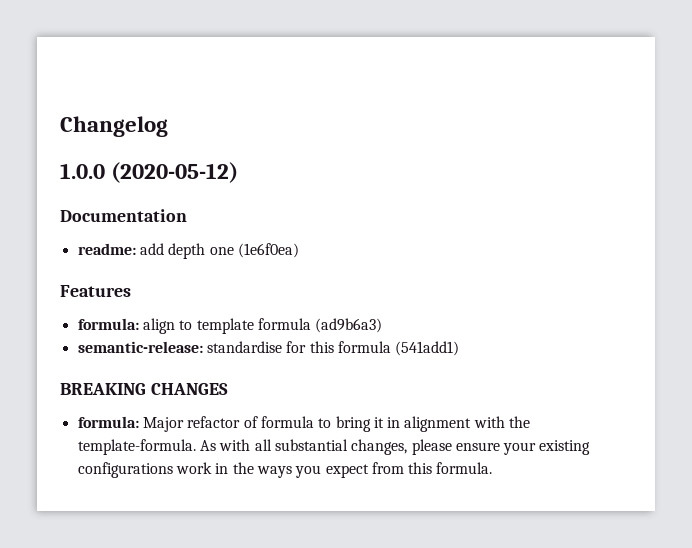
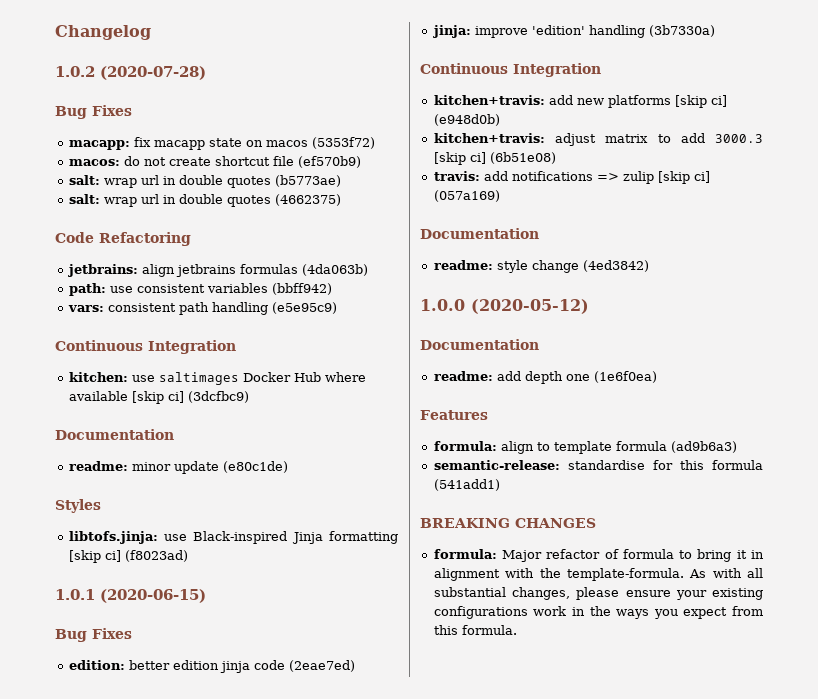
+ 1.0.2 (2020-07-28)
+ Bug Fixes
+ macapp: fix macapp state on macos (5353f72)
+ macos: do not create shortcut file (ef570b9)
+ salt: wrap url in double quotes (b5773ae)
+ salt: wrap url in double quotes (4662375)
+ Code Refactoring
+ jetbrains: align jetbrains formulas (4da063b)
+ path: use consistent variables (bbff942)
+ vars: consistent path handling (e5e95c9)
+ Continuous Integration
+ kitchen: use saltimages Docker Hub where available [skip ci] (3dcfbc9)
+ Documentation
+ readme: minor update (e80c1de)
+ Styles
+ libtofs.jinja: use Black-inspired Jinja formatting [skip ci] (f8023ad)
+ 1.0.1 (2020-06-15)
+ Bug Fixes
+ edition: better edition jinja code (2eae7ed)
+ jinja: improve 'edition' handling (3b7330a)
+ Continuous Integration
+ kitchen+travis: add new platforms [skip ci] (e948d0b)
+ kitchen+travis: adjust matrix to add 3000.3 [skip ci] (6b51e08)
+ travis: add notifications => zulip [skip ci] (057a169)
+ Documentation
+ readme: style change (4ed3842)

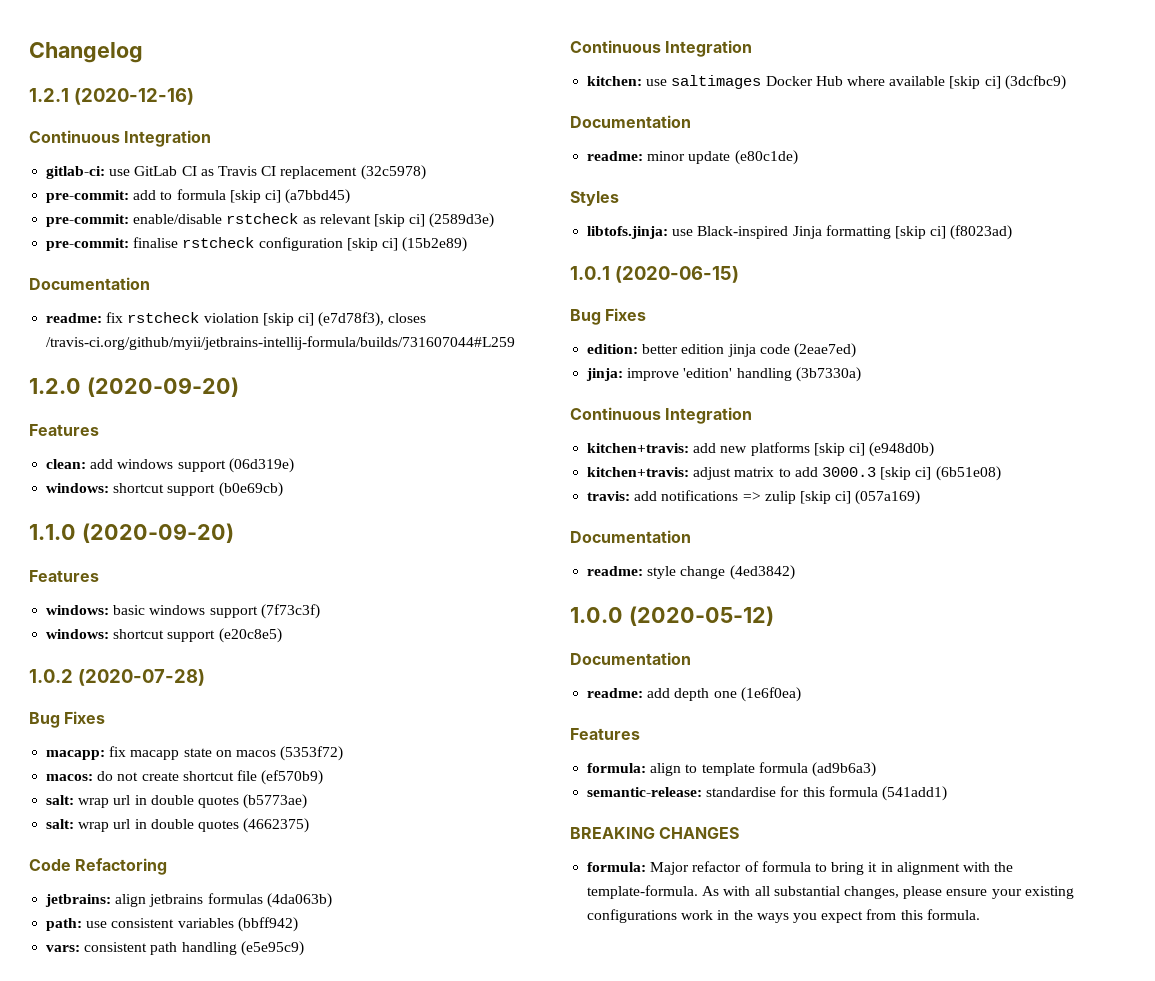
+ 1.2.1 (2020-12-16)
+ Continuous Integration
+ gitlab-ci: use GitLab CI as Travis CI replacement (32c5978)
+ pre-commit: add to formula [skip ci] (a7bbd45)
+ pre-commit: enable/disable rstcheck as relevant [skip ci] (2589d3e)
+ pre-commit: finalise rstcheck configuration [skip ci] (15b2e89)
+ Documentation
+ readme: fix rstcheck violation [skip ci] (e7d78f3), closes /travis-ci.org/github/myii/jetbrains-intellij-formula/builds/731607044#L259
+ 1.2.0 (2020-09-20)
+ Features
+ clean: add windows support (06d319e)
+ windows: shortcut support (b0e69cb)
+ 1.1.0 (2020-09-20)
+ Features
+ windows: basic windows support (7f73c3f)
+ windows: shortcut support (e20c8e5)

